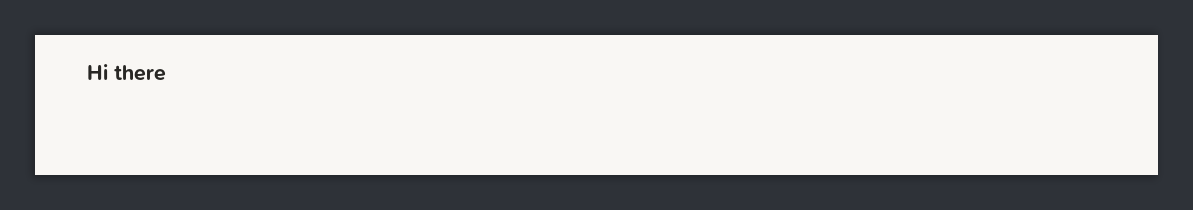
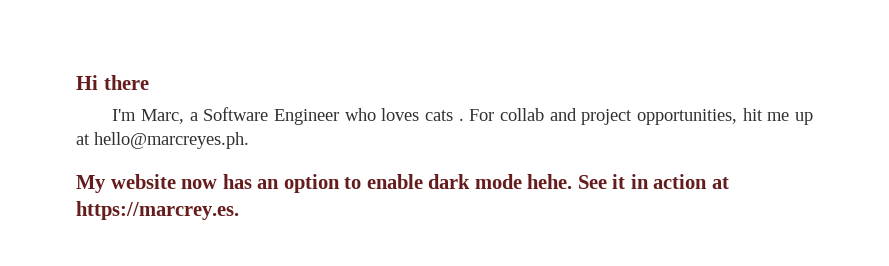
+ I'm Marc, a Software Engineer who loves cats . For collab and project opportunities, hit me up at hello@marcreyes.ph.
+ My website now has an option to enable dark mode hehe. See it in action at https://marcrey.es.

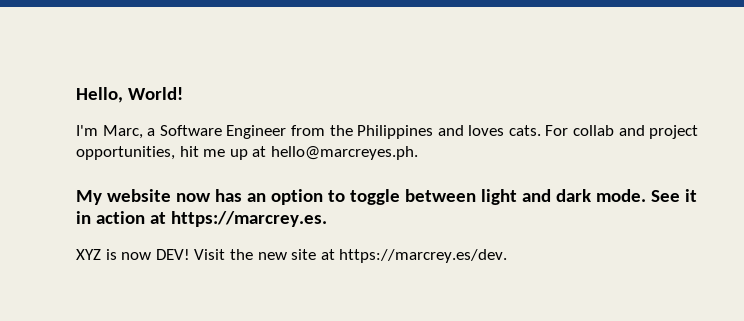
- Hi there
+ Hello, World!
- I'm Marc, a Software Engineer who loves cats .
+ I'm Marc, a Software Engineer from the Philippines and loves cats.
- My website now has an option to enable dark mode hehe.
+ My website now has an option to toggle between light and dark mode.
+ XYZ is now DEV! Visit the new site at https://marcrey.es/dev.

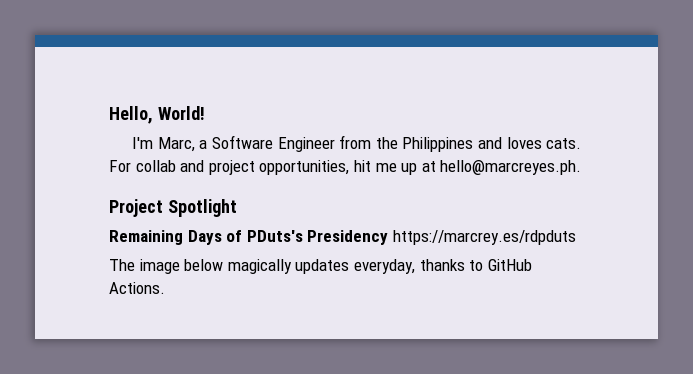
- My website now has an option to toggle between light and dark mode. See it in action at https://marcrey.es.
- XYZ is now DEV! Visit the new site at https://marcrey.es/dev.
+ Project Spotlight
+ Remaining Days of PDuts's Presidency https://marcrey.es/rdpduts
+ The image below magically updates everyday, thanks to GitHub Actions.

